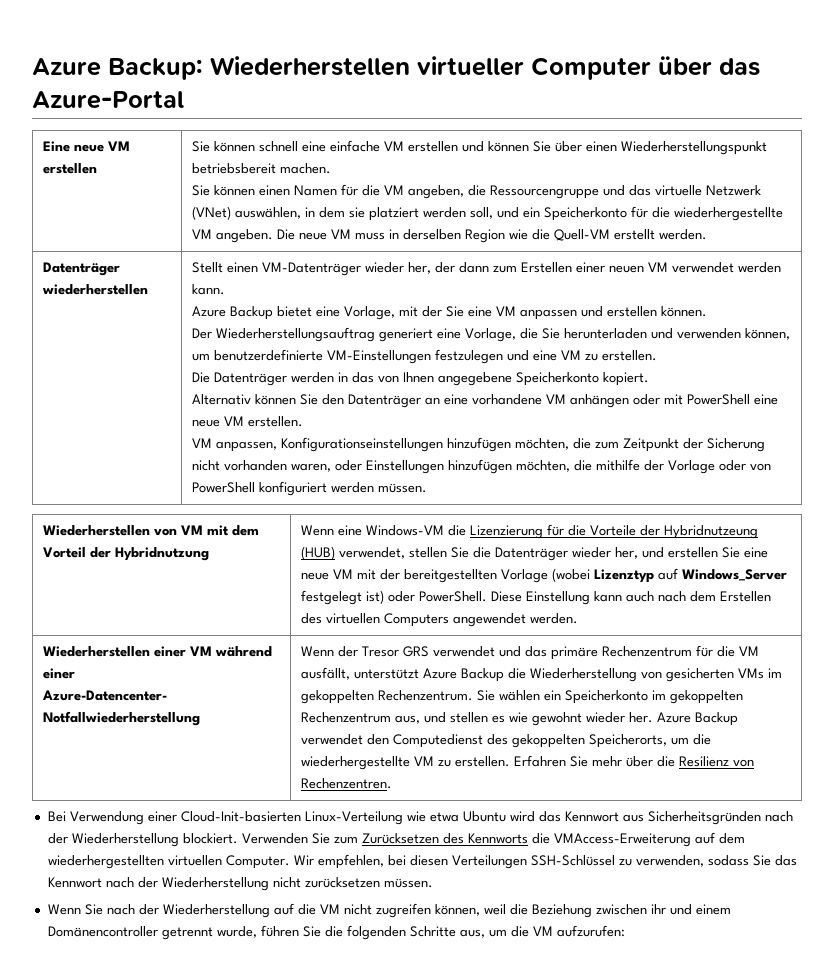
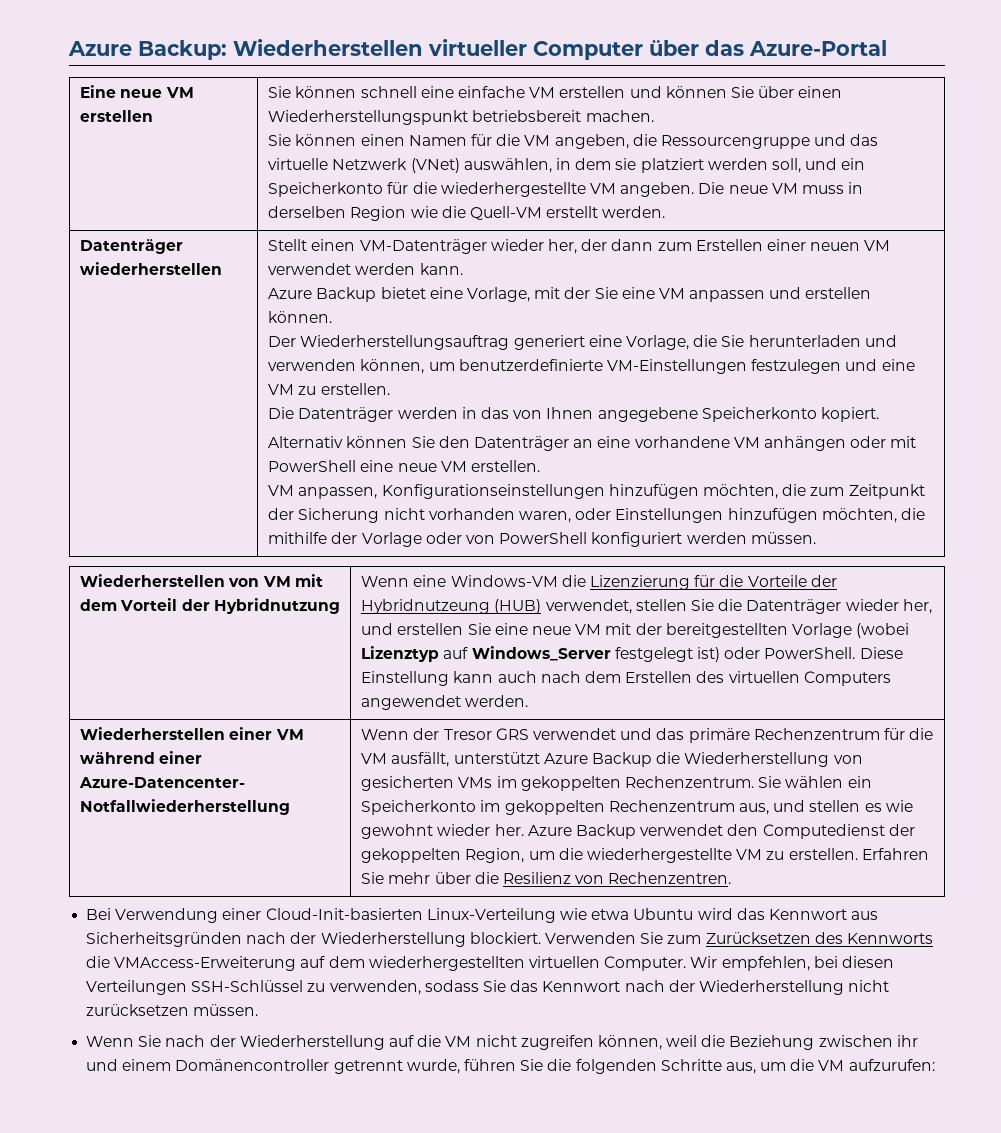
- Azure Backup verwendet den Computedienst des gekoppelten Speicherorts, um die wiederhergestellte VM zu erstellen.
+ Azure Backup verwendet den Computedienst der gekoppelten Region, um die wiederhergestellte VM zu erstellen.

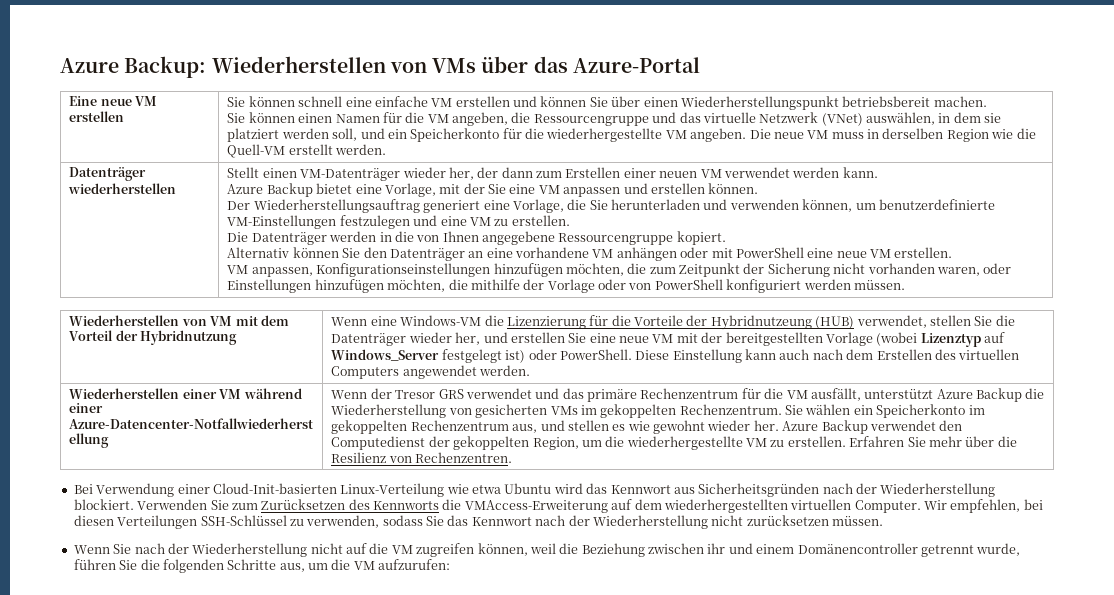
- Azure Backup: Wiederherstellen virtueller Computer über das Azure-Portal
+ Azure Backup: Wiederherstellen von VMs über das Azure-Portal
- Die Datenträger werden in das von Ihnen angegebene Speicherkonto kopiert.
+ Die Datenträger werden in die von Ihnen angegebene Ressourcengruppe kopiert.
- Wenn Sie nach der Wiederherstellung auf die VM nicht zugreifen können, weil die Beziehung zwischen ihr und einem Domänencontroller getrennt wurde, führen Sie die folgenden Schritte aus, um die VM aufzurufen:
+ Wenn Sie nach der Wiederherstellung nicht auf die VM zugreifen können, weil die Beziehung zwischen ihr und einem Domänencontroller getrennt wurde, führen Sie die folgenden Schritte aus, um die VM aufzurufen:

